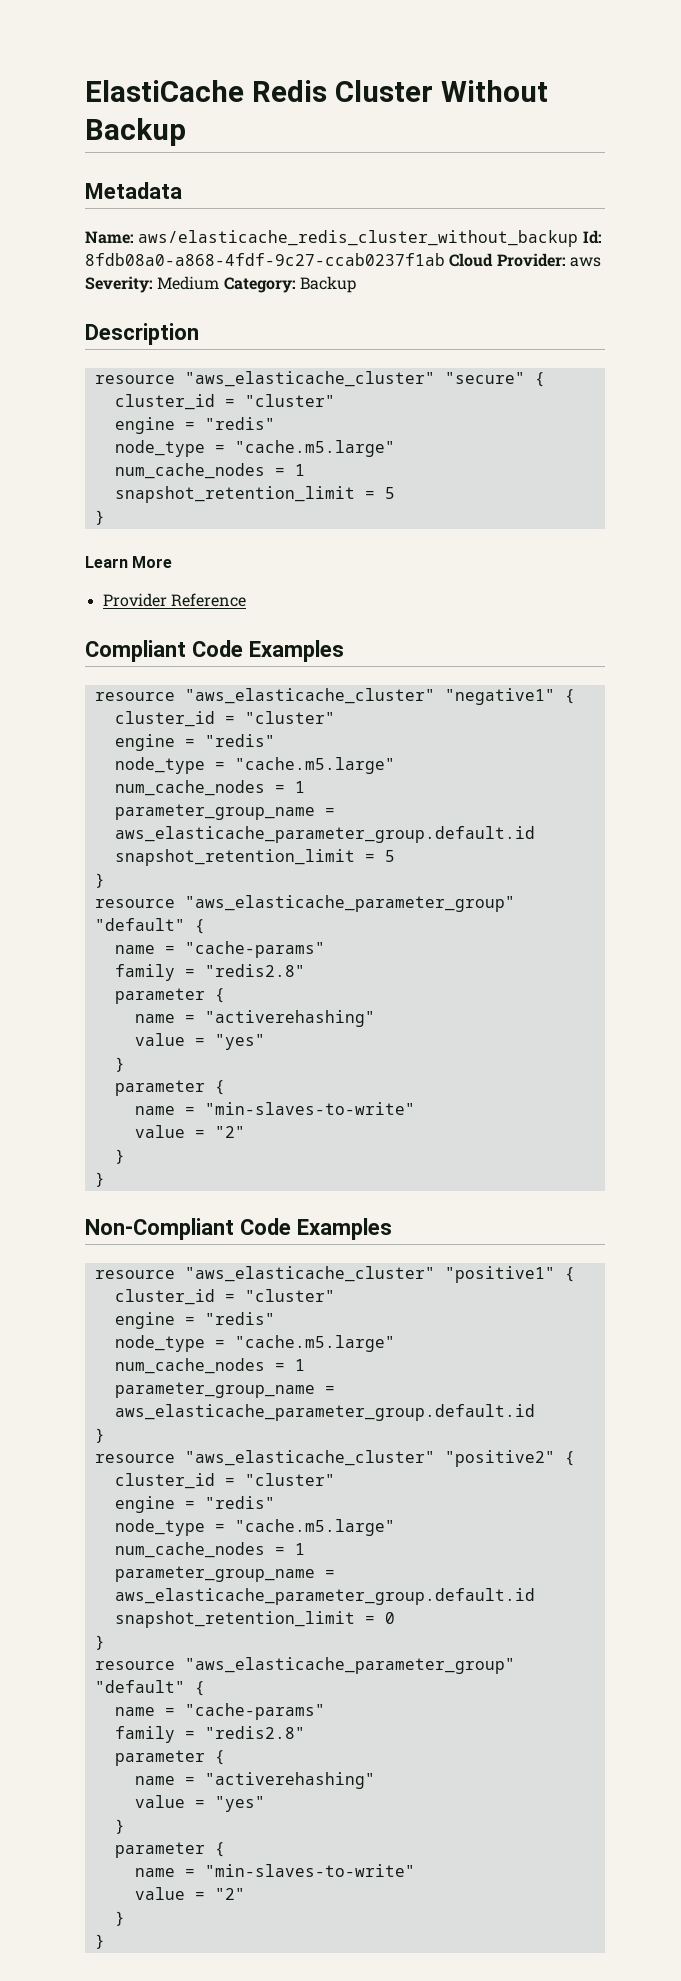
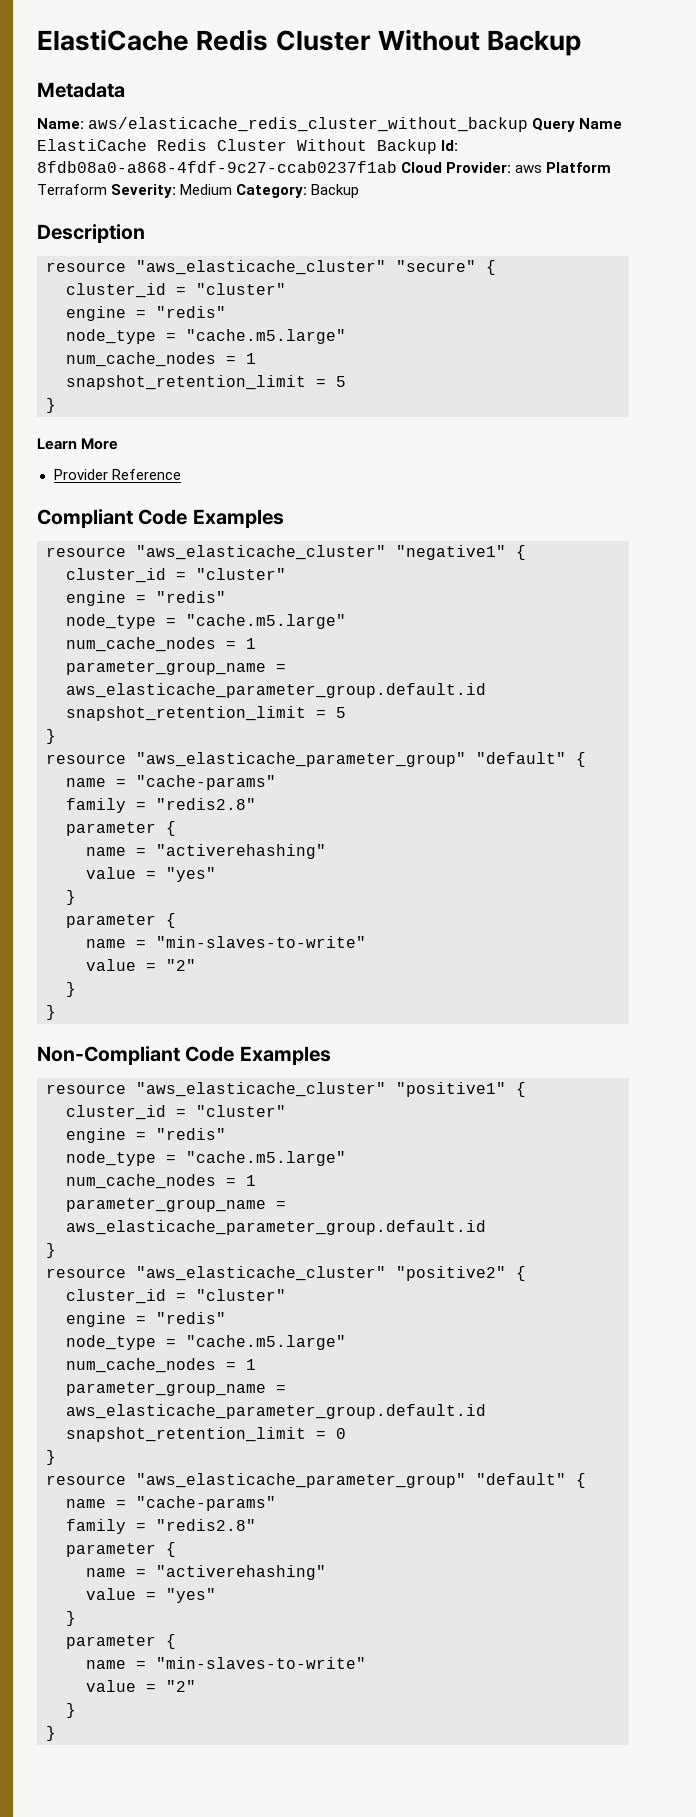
- Name: aws/elasticache_redis_cluster_without_backup Id: 8fdb08a0-a868-4fdf-9c27-ccab0237f1ab Cloud Provider: aws Severity: Medium Category: Backup
+ Name: aws/elasticache_redis_cluster_without_backup Query Name ElastiCache Redis Cluster Without Backup Id: 8fdb08a0-a868-4fdf-9c27-ccab0237f1ab Cloud Provider: aws Platform Terraform Severity: Medium Category: Backup

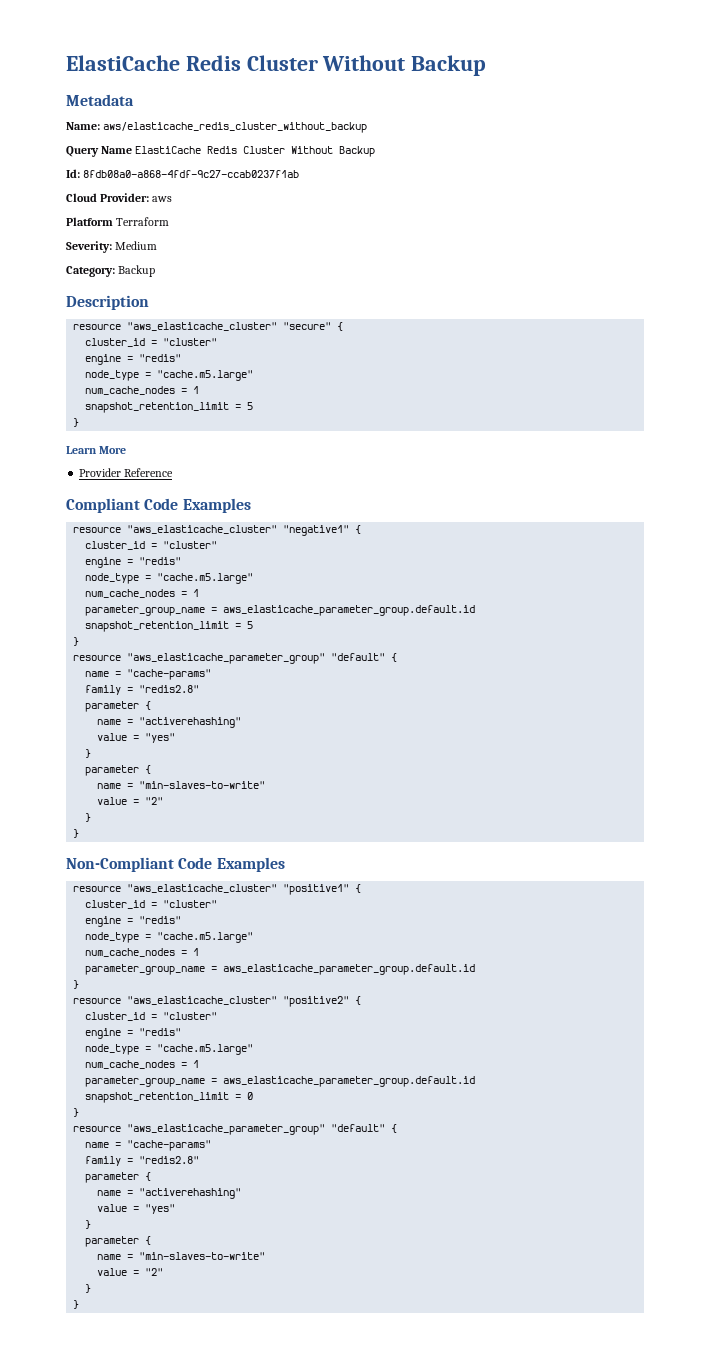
- Name: aws/elasticache_redis_cluster_without_backup Query Name ElastiCache Redis Cluster Without Backup Id: 8fdb08a0-a868-4fdf-9c27-ccab0237f1ab Cloud Provider: aws Platform Terraform Severity: Medium Category: Backup
+ Name: aws/elasticache_redis_cluster_without_backup
+ Query Name ElastiCache Redis Cluster Without Backup
+ Id: 8fdb08a0-a868-4fdf-9c27-ccab0237f1ab
+ Cloud Provider: aws
+ Platform Terraform
+ Severity: Medium
+ Category: Backup

